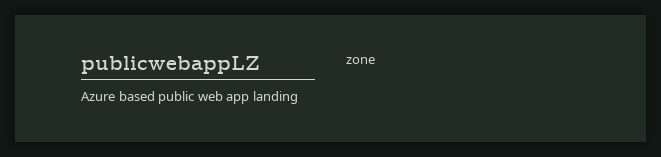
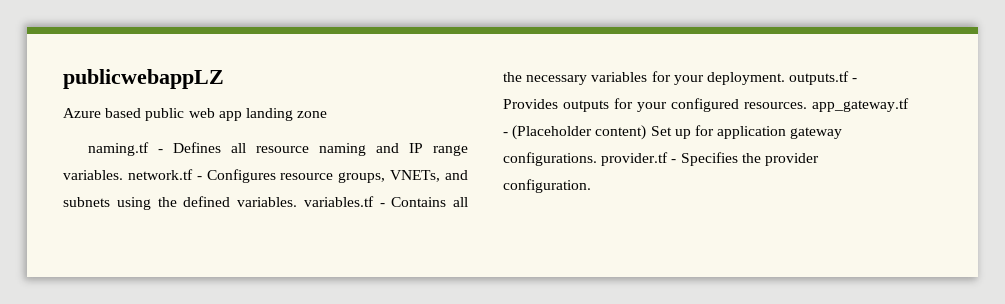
+ naming.tf - Defines all resource naming and IP range variables. network.tf - Configures resource groups, VNETs, and subnets using the defined variables. variables.tf - Contains all the necessary variables for your deployment. outputs.tf - Provides outputs for your configured resources. app_gateway.tf - (Placeholder content) Set up for application gateway configurations. provider.tf - Specifies the provider configuration.

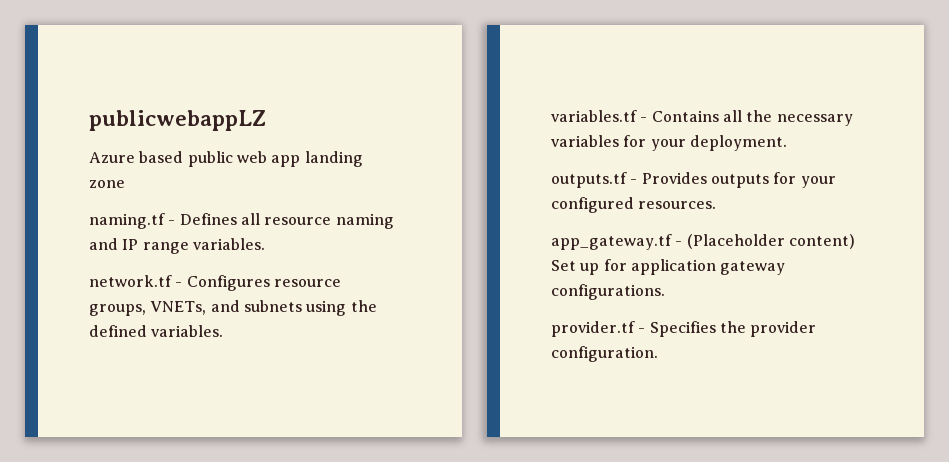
- naming.tf - Defines all resource naming and IP range variables. network.tf - Configures resource groups, VNETs, and subnets using the defined variables. variables.tf - Contains all the necessary variables for your deployment. outputs.tf - Provides outputs for your configured resources. app_gateway.tf - (Placeholder content) Set up for application gateway configurations. provider.tf - Specifies the provider configuration.
+ naming.tf - Defines all resource naming and IP range variables.
+ network.tf - Configures resource groups, VNETs, and subnets using the defined variables.
+ variables.tf - Contains all the necessary variables for your deployment.
+ outputs.tf - Provides outputs for your configured resources.
+ app_gateway.tf - (Placeholder content) Set up for application gateway configurations.
+ provider.tf - Specifies the provider configuration.

